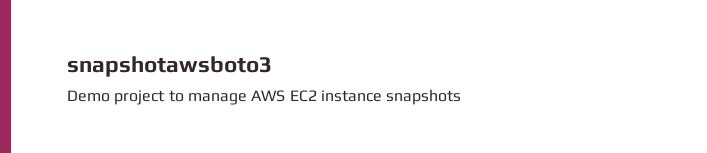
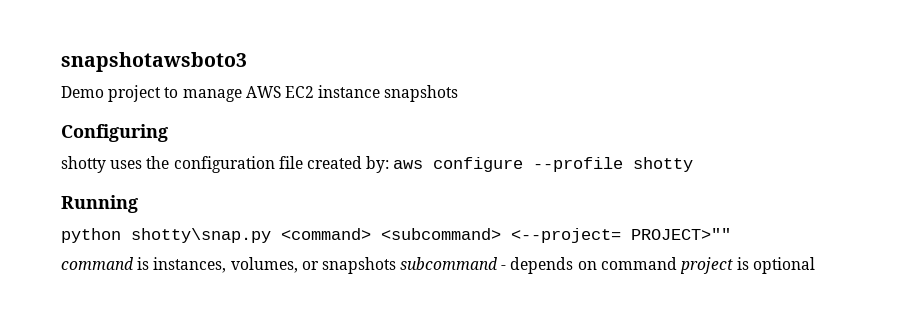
+ Configuring
+ shotty uses the configuration file created by: aws configure --profile shotty
+ Running
+ python shotty\snap.py <command> <subcommand> <--project= PROJECT>""
+ command is instances, volumes, or snapshots subcommand - depends on command project is optional

